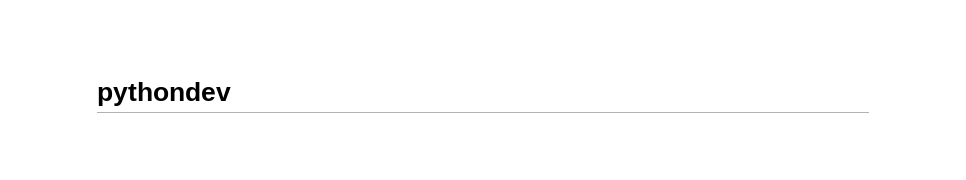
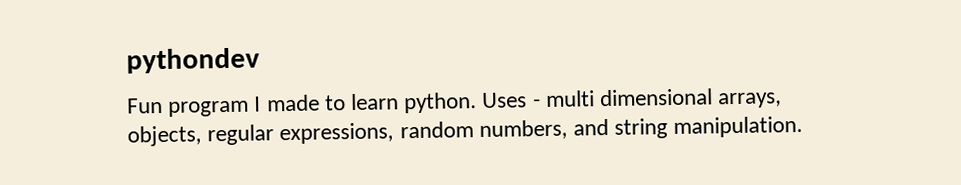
+ Fun program I made to learn python. Uses - multi dimensional arrays, objects, regular expressions, random numbers, and string manipulation.

